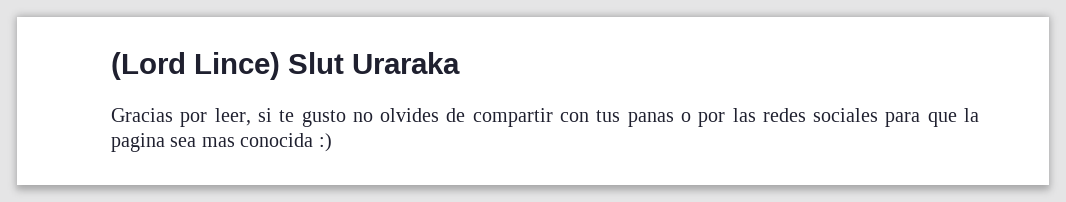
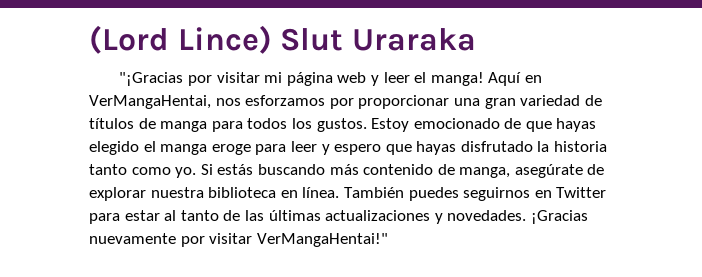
- Gracias por leer, si te gusto no olvides de compartir con tus panas o por las redes sociales para que la pagina sea mas conocida :)
+ "¡Gracias por visitar mi página web y leer el manga! Aquí en VerMangaHentai, nos esforzamos por proporcionar una gran variedad de títulos de manga para todos los gustos. Estoy emocionado de que hayas elegido el manga eroge para leer y espero que hayas disfrutado la historia tanto como yo. Si estás buscando más contenido de manga, asegúrate de explorar nuestra biblioteca en línea. También puedes seguirnos en Twitter para estar al tanto de las últimas actualizaciones y novedades. ¡Gracias nuevamente por visitar VerMangaHentai!"

